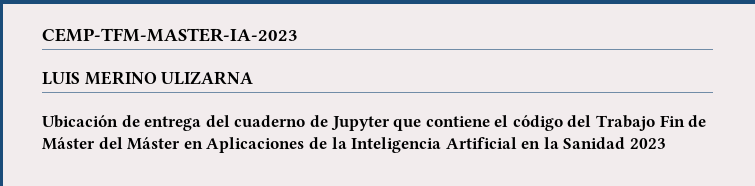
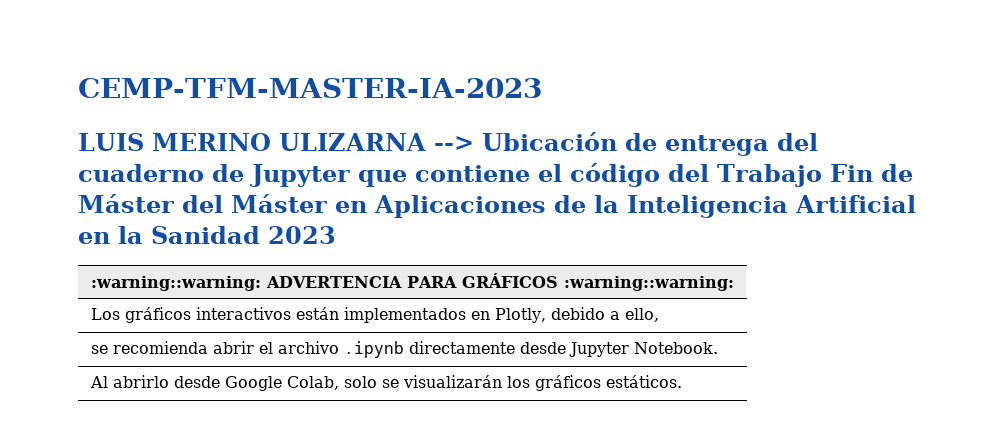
- LUIS MERINO ULIZARNA
- Ubicación de entrega del cuaderno de Jupyter que contiene el código del Trabajo Fin de Máster del Máster en Aplicaciones de la Inteligencia Artificial en la Sanidad 2023
+ LUIS MERINO ULIZARNA --> Ubicación de entrega del cuaderno de Jupyter que contiene el código del Trabajo Fin de Máster del Máster en Aplicaciones de la Inteligencia Artificial en la Sanidad 2023
+ :warning::warning: ADVERTENCIA PARA GRÁFICOS :warning::warning:
+ Los gráficos interactivos están implementados en Plotly, debido a ello,
+ se recomienda abrir el archivo .ipynb directamente desde Jupyter Notebook.
+ Al abrirlo desde Google Colab, solo se visualizarán los gráficos estáticos.

